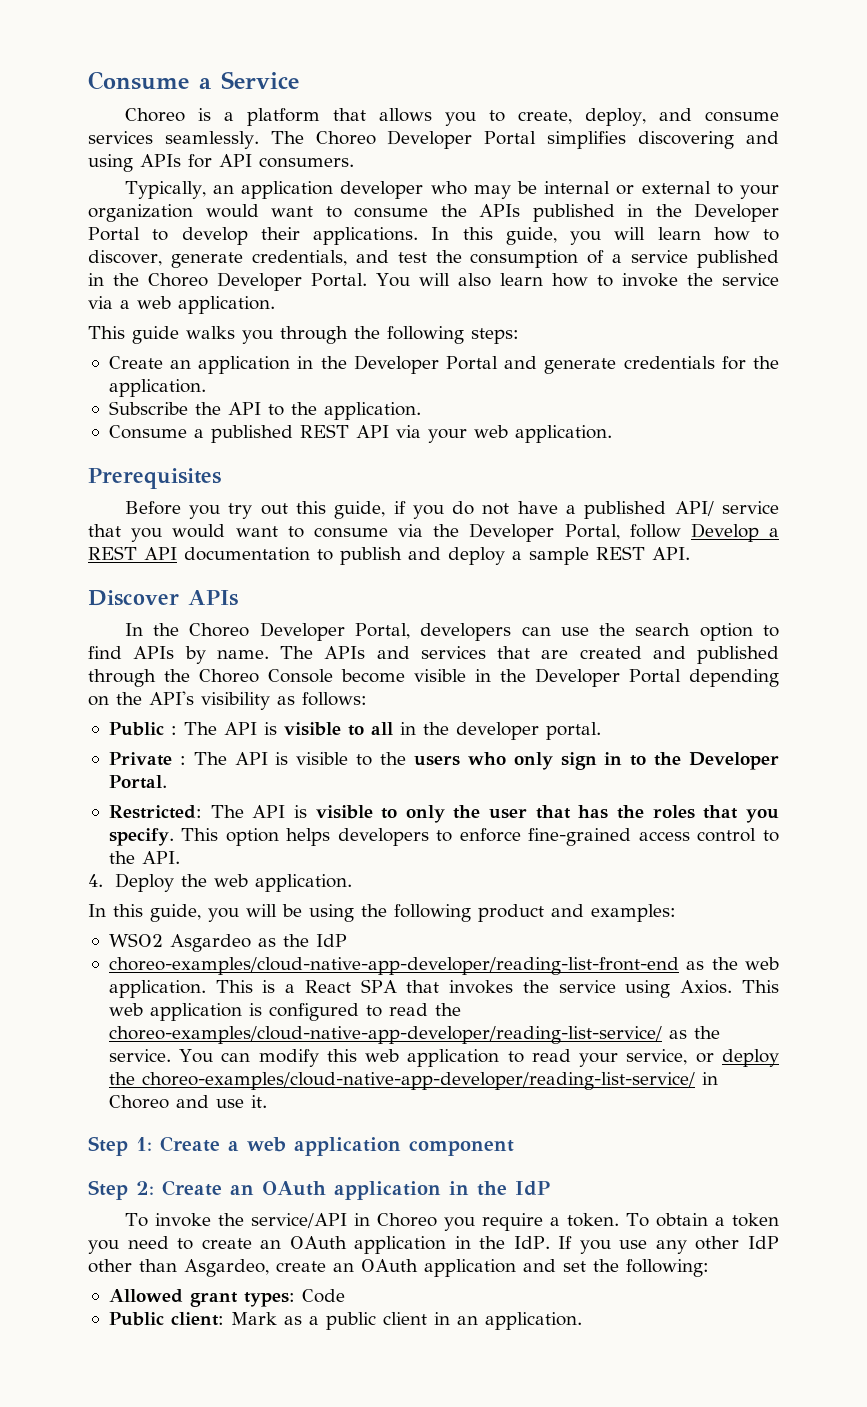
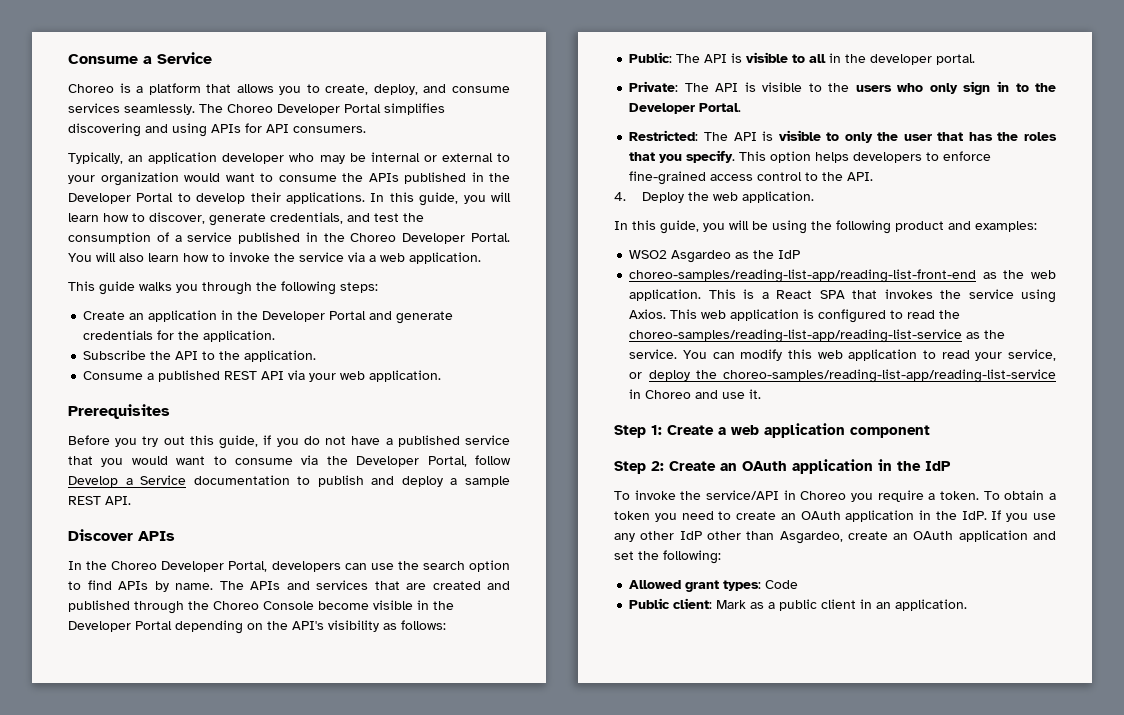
- Before you try out this guide, if you do not have a published API/ service that you would want to consume via the Developer Portal, follow Develop a REST API documentation to publish and deploy a sample REST API.
+ Before you try out this guide, if you do not have a published service that you would want to consume via the Developer Portal, follow Develop a Service documentation to publish and deploy a sample REST API.
- Public : The API is visible to all in the developer portal.
+ Public: The API is visible to all in the developer portal.
- Private : The API is visible to the users who only sign in to the Developer Portal.
+ Private: The API is visible to the users who only sign in to the Developer Portal.
- choreo-examples/cloud-native-app-developer/reading-list-front-end as the web application.
+ choreo-samples/reading-list-app/reading-list-front-end as the web application.
- This web application is configured to read the choreo-examples/cloud-native-app-developer/reading-list-service/ as the service.
+ This web application is configured to read the choreo-samples/reading-list-app/reading-list-service as the service.
- You can modify this web application to read your service, or deploy the choreo-examples/cloud-native-app-developer/reading-list-service/ in Choreo and use it.
+ You can modify this web application to read your service, or deploy the choreo-samples/reading-list-app/reading-list-service in Choreo and use it.

